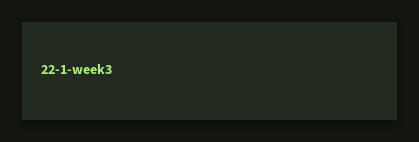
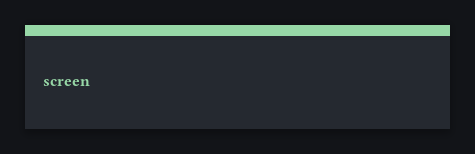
- 22-1-week3
+ screen

